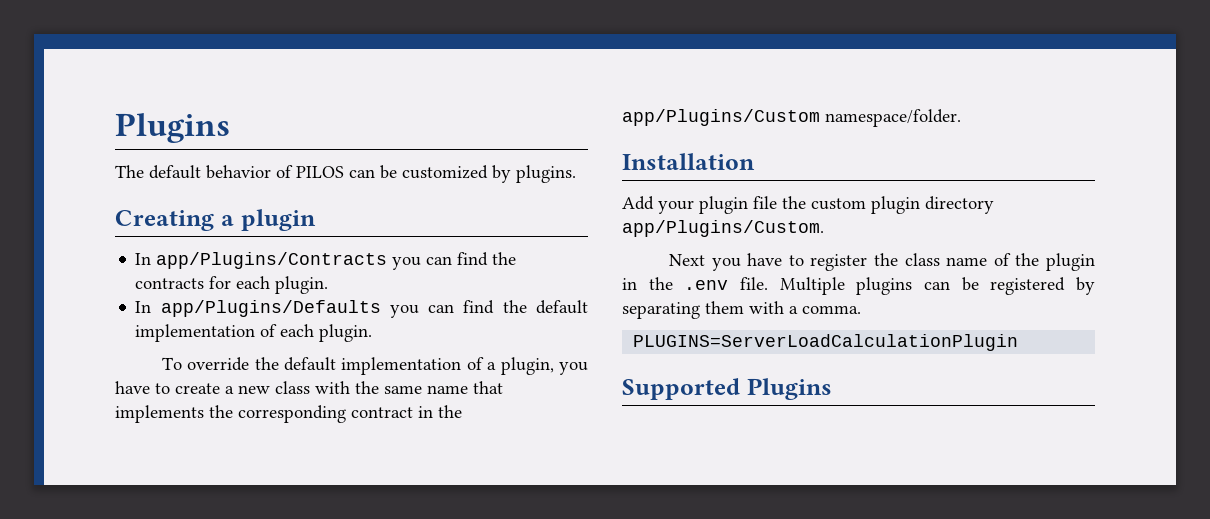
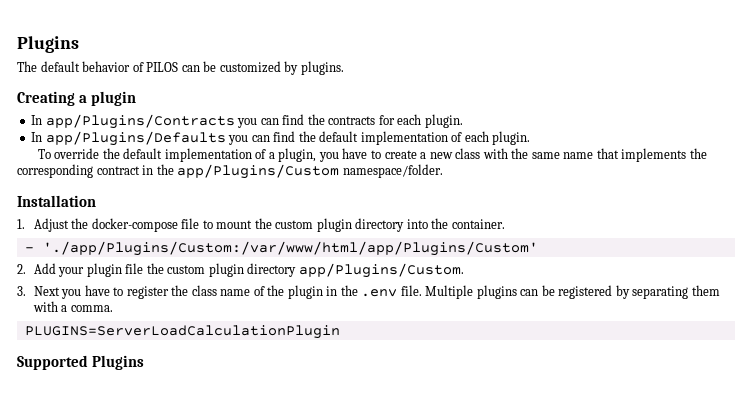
- Add your plugin file the custom plugin directory app/Plugins/Custom.
+ 1. Adjust the docker-compose file to mount the custom plugin directory into the container.
+ - './app/Plugins/Custom:/var/www/html/app/Plugins/Custom'
+ 2. Add your plugin file the custom plugin directory app/Plugins/Custom.
- Next you have to register the class name of the plugin in the .env file.
+ 3. Next you have to register the class name of the plugin in the .env file.

